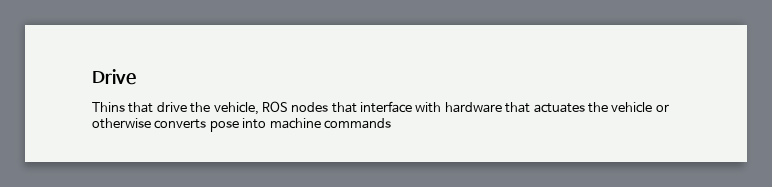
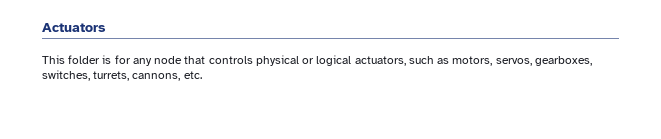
- Drive
- Thins that drive the vehicle, ROS nodes that interface with hardware that actuates the vehicle or otherwise converts pose into machine commands
+ Actuators
+ This folder is for any node that controls physical or logical actuators, such as motors, servos, gearboxes, switches, turrets, cannons, etc.

